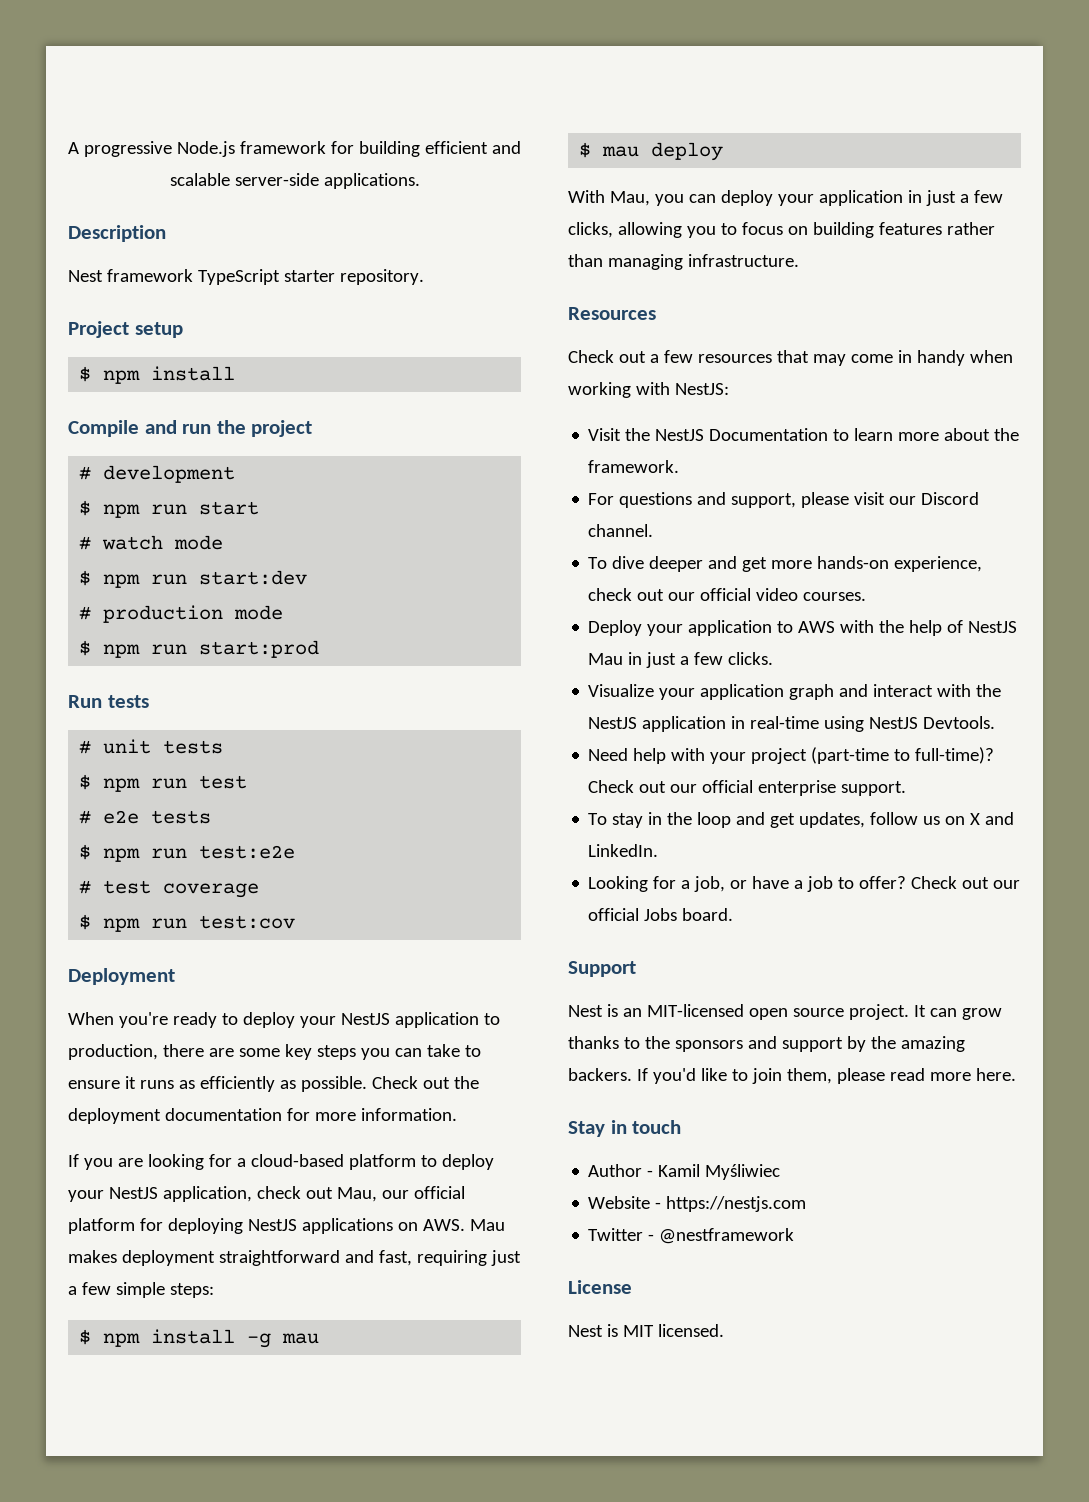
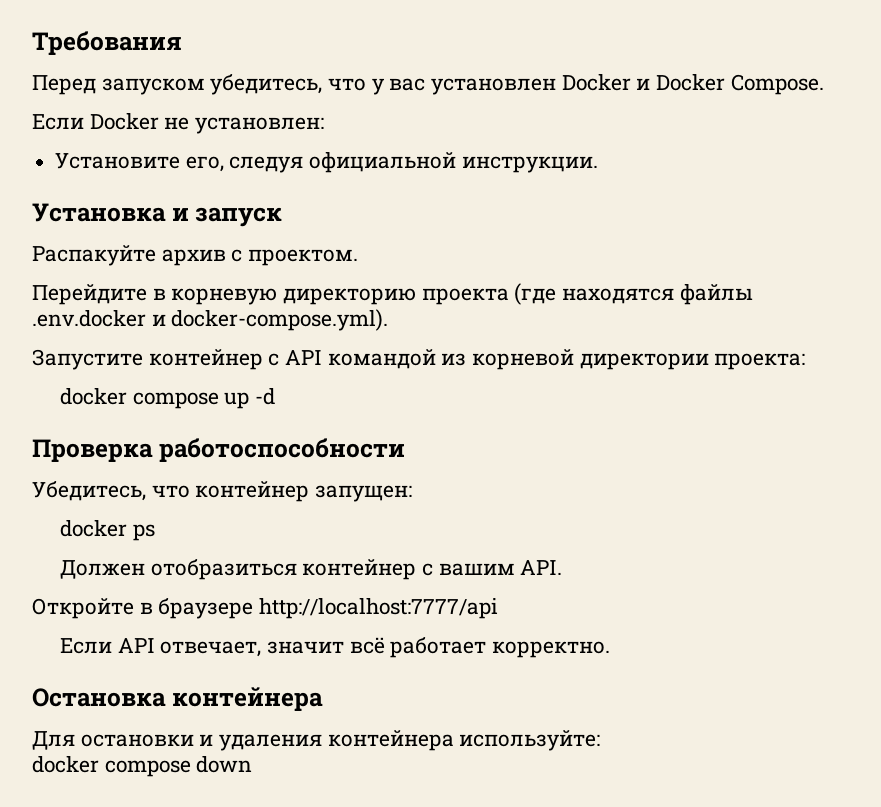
- A progressive Node.js framework for building efficient and scalable server-side applications.
- Description
- Nest framework TypeScript starter repository.
- Project setup
- $ npm install
- Compile and run the project
- # development
- $ npm run start
- # watch mode
- $ npm run start:dev
- # production mode
- $ npm run start:prod
- Run tests
- # unit tests
- $ npm run test
- # e2e tests
- $ npm run test:e2e
- # test coverage
- $ npm run test:cov
- Deployment
- When you're ready to deploy your NestJS application to production, there are some key steps you can take to ensure it runs as efficiently as possible. Check out the deployment documentation for more information.
- If you are looking for a cloud-based platform to deploy your NestJS application, check out Mau, our official platform for deploying NestJS applications on AWS. Mau makes deployment straightforward and fast, requiring just a few simple steps:
- $ npm install -g mau
- $ mau deploy
- With Mau, you can deploy your application in just a few clicks, allowing you to focus on building features rather than managing infrastructure.
- Resources
- Check out a few resources that may come in handy when working with NestJS:
- Visit the NestJS Documentation to learn more about the framework.
- For questions and support, please visit our Discord channel.
- To dive deeper and get more hands-on experience, check out our official video courses.
- Deploy your application to AWS with the help of NestJS Mau in just a few clicks.
- Visualize your application graph and interact with the NestJS application in real-time using NestJS Devtools.
- Need help with your project (part-time to full-time)? Check out our official enterprise support.
- To stay in the loop and get updates, follow us on X and LinkedIn.
- Looking for a job, or have a job to offer? Check out our official Jobs board.
- Support
- Nest is an MIT-licensed open source project. It can grow thanks to the sponsors and support by the amazing backers. If you'd like to join them, please read more here.
- Stay in touch
- Author - Kamil Myśliwiec
- Website - https://nestjs.com
- Twitter - @nestframework
- License
- Nest is MIT licensed.
+ Требования
+ Перед запуском убедитесь, что у вас установлен Docker и Docker Compose.
+ Если Docker не установлен:
+ Установите его, следуя официальной инструкции.
+ Установка и запуск
+ Распакуйте архив с проектом.
+ Перейдите в корневую директорию проекта (где находятся файлы .env.docker и docker-compose.yml).
+ Запустите контейнер с API командой из корневой директории проекта:
+ docker compose up -d
+ Проверка работоспособности
+ Убедитесь, что контейнер запущен:
+ docker ps
+ Должен отобразиться контейнер с вашим API.
+ Откройте в браузере http://localhost:7777/api
+ Если API отвечает, значит всё работает корректно.
+ Остановка контейнера
+ Для остановки и удаления контейнера используйте:
+ docker compose down

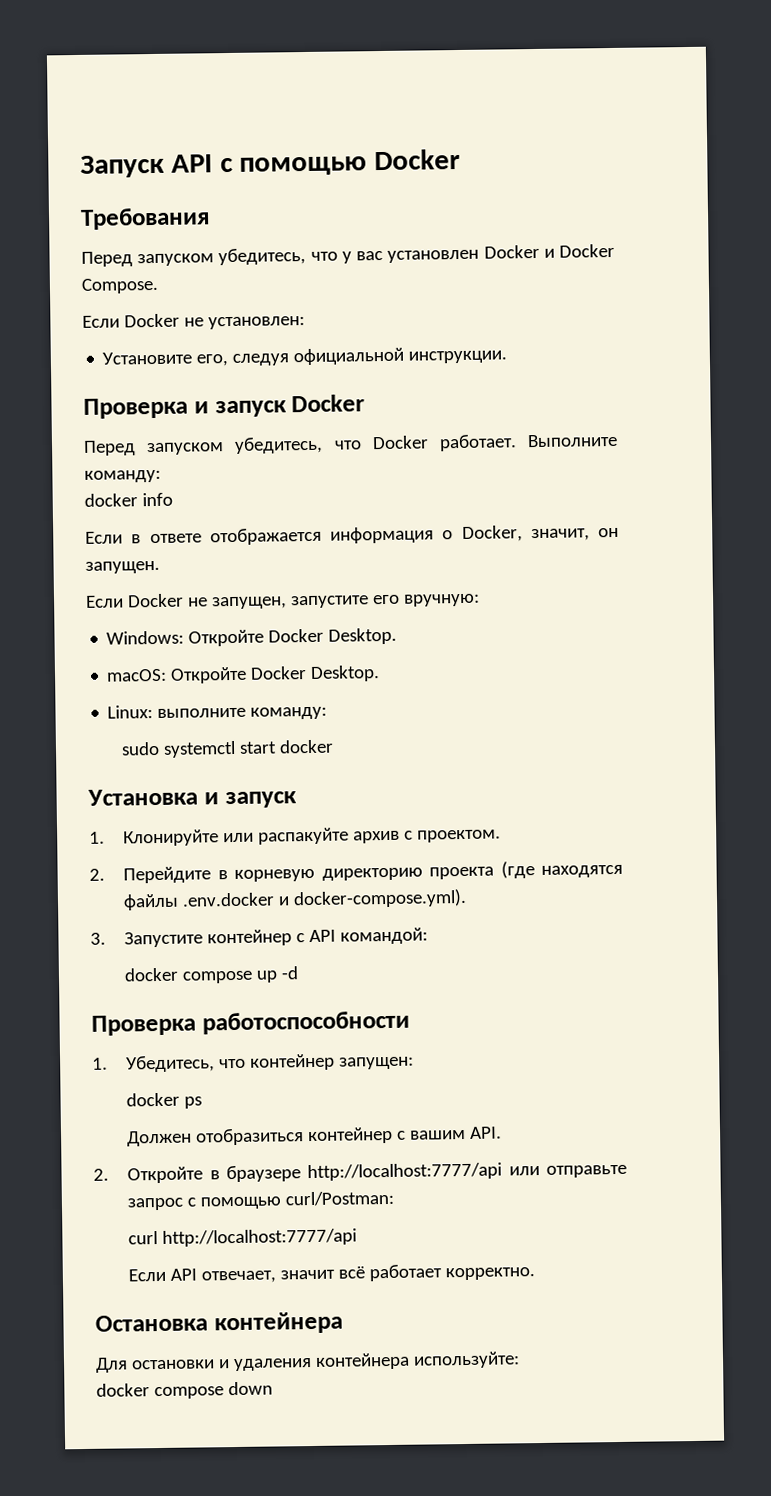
+ Запуск API с помощью Docker
+ Проверка и запуск Docker
+ Перед запуском убедитесь, что Docker работает. Выполните команду:
+ docker info
+ Если в ответе отображается информация о Docker, значит, он запущен.
+ Если Docker не запущен, запустите его вручную:
+ Windows: Откройте Docker Desktop.
+ macOS: Откройте Docker Desktop.
+ Linux: выполните команду:
+ sudo systemctl start docker
- Распакуйте архив с проектом.
+ 1. Клонируйте или распакуйте архив с проектом.
- Перейдите в корневую директорию проекта (где находятся файлы .env.docker и docker-compose.yml).
+ 2. Перейдите в корневую директорию проекта (где находятся файлы .env.docker и docker-compose.yml).
- Запустите контейнер с API командой из корневой директории проекта:
+ 3. Запустите контейнер с API командой:
- Убедитесь, что контейнер запущен:
+ 1. Убедитесь, что контейнер запущен:
- Откройте в браузере http://localhost:7777/api
+ 2. Откройте в браузере http://localhost:7777/api или отправьте запрос с помощью curl/Postman:
+ curl http://localhost:7777/api

